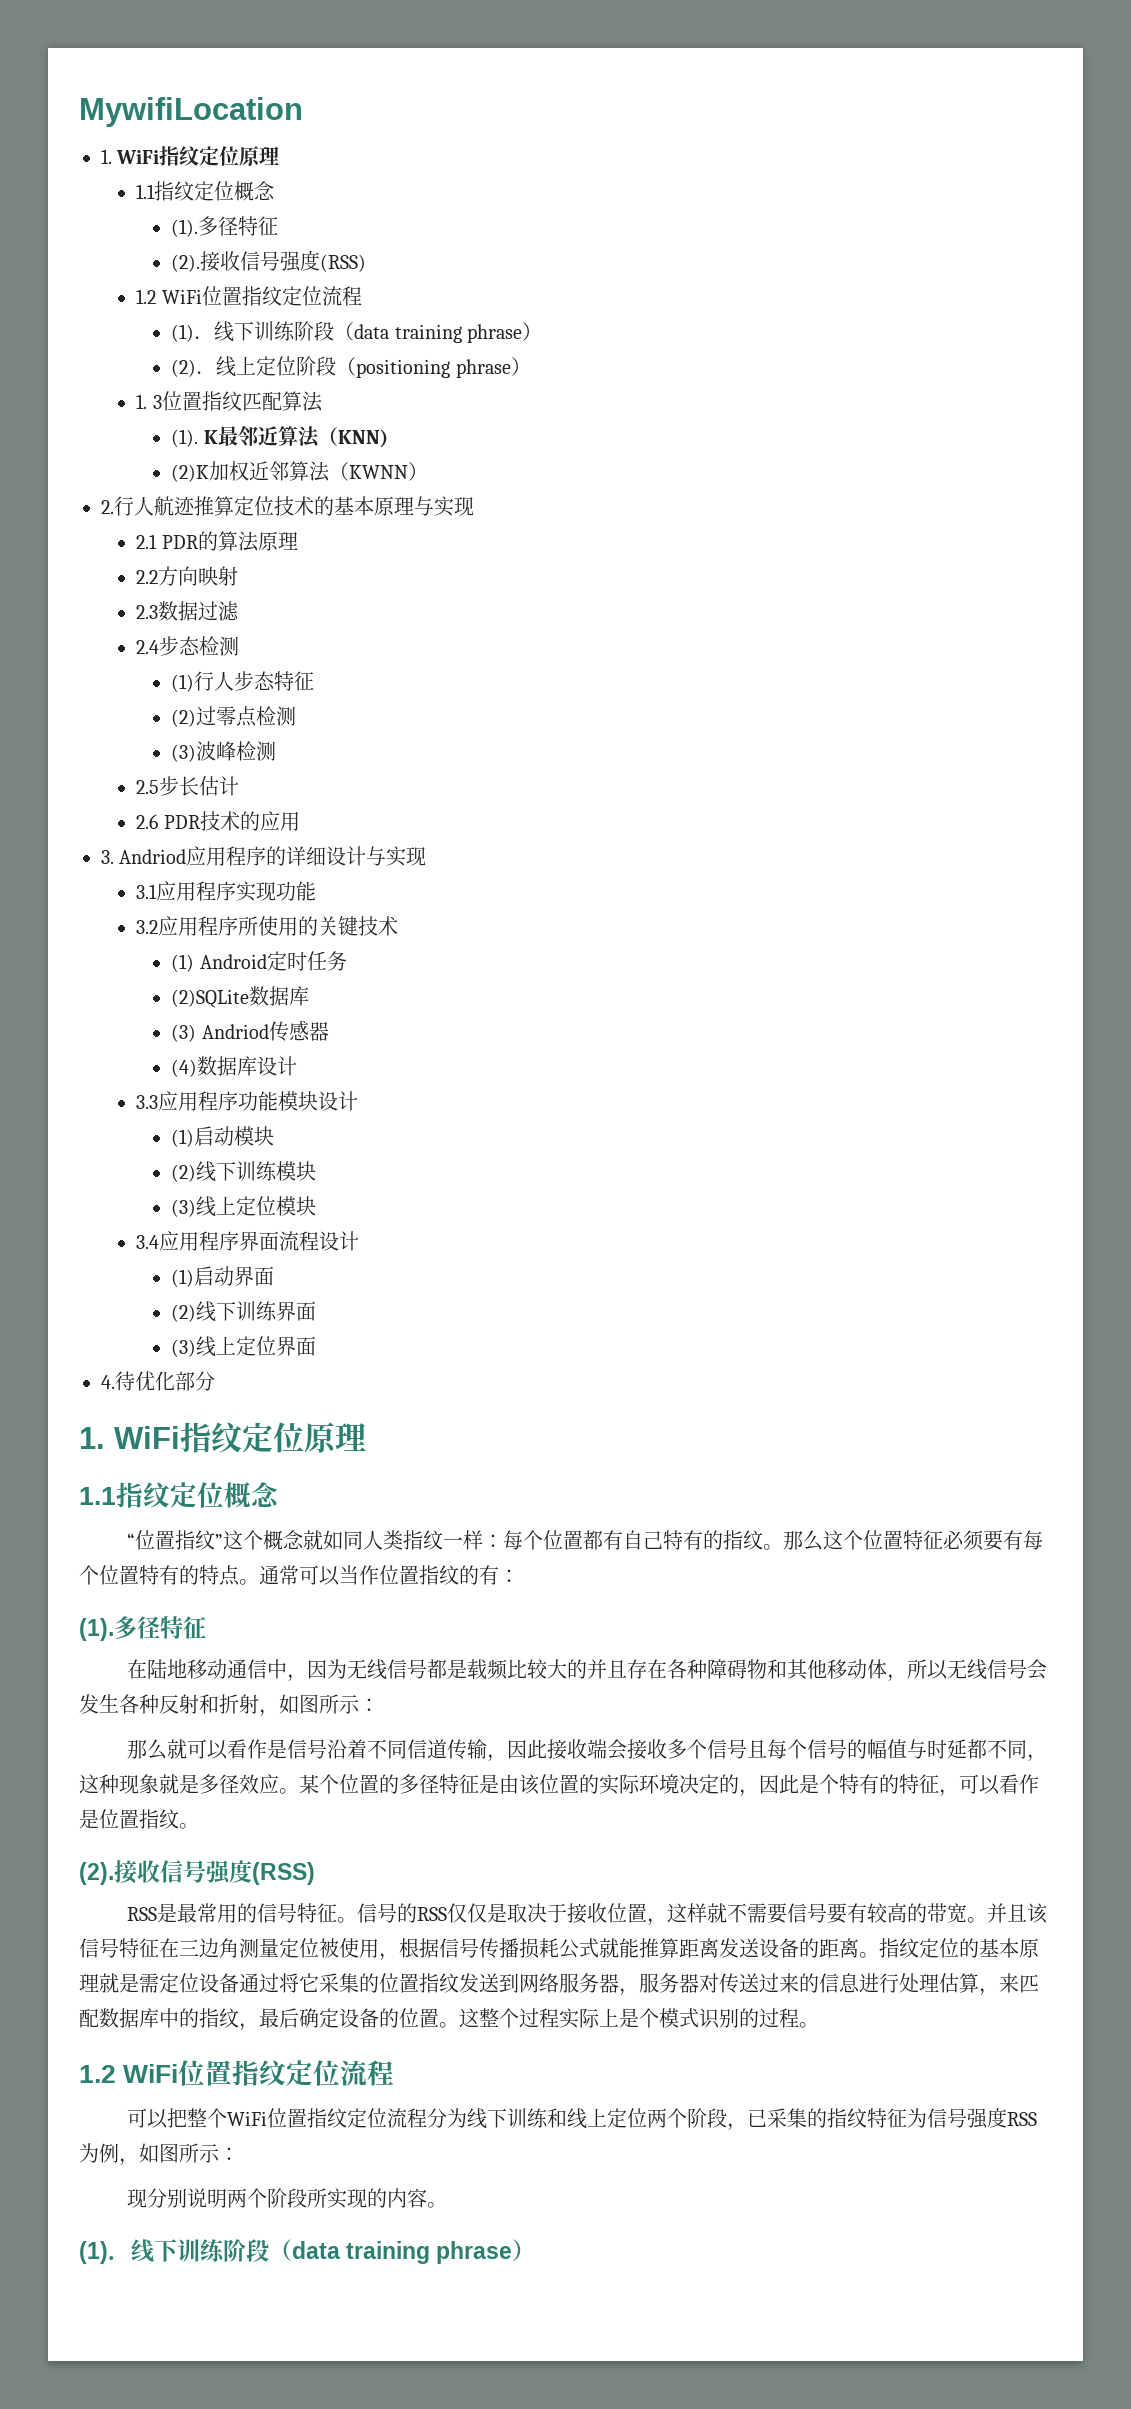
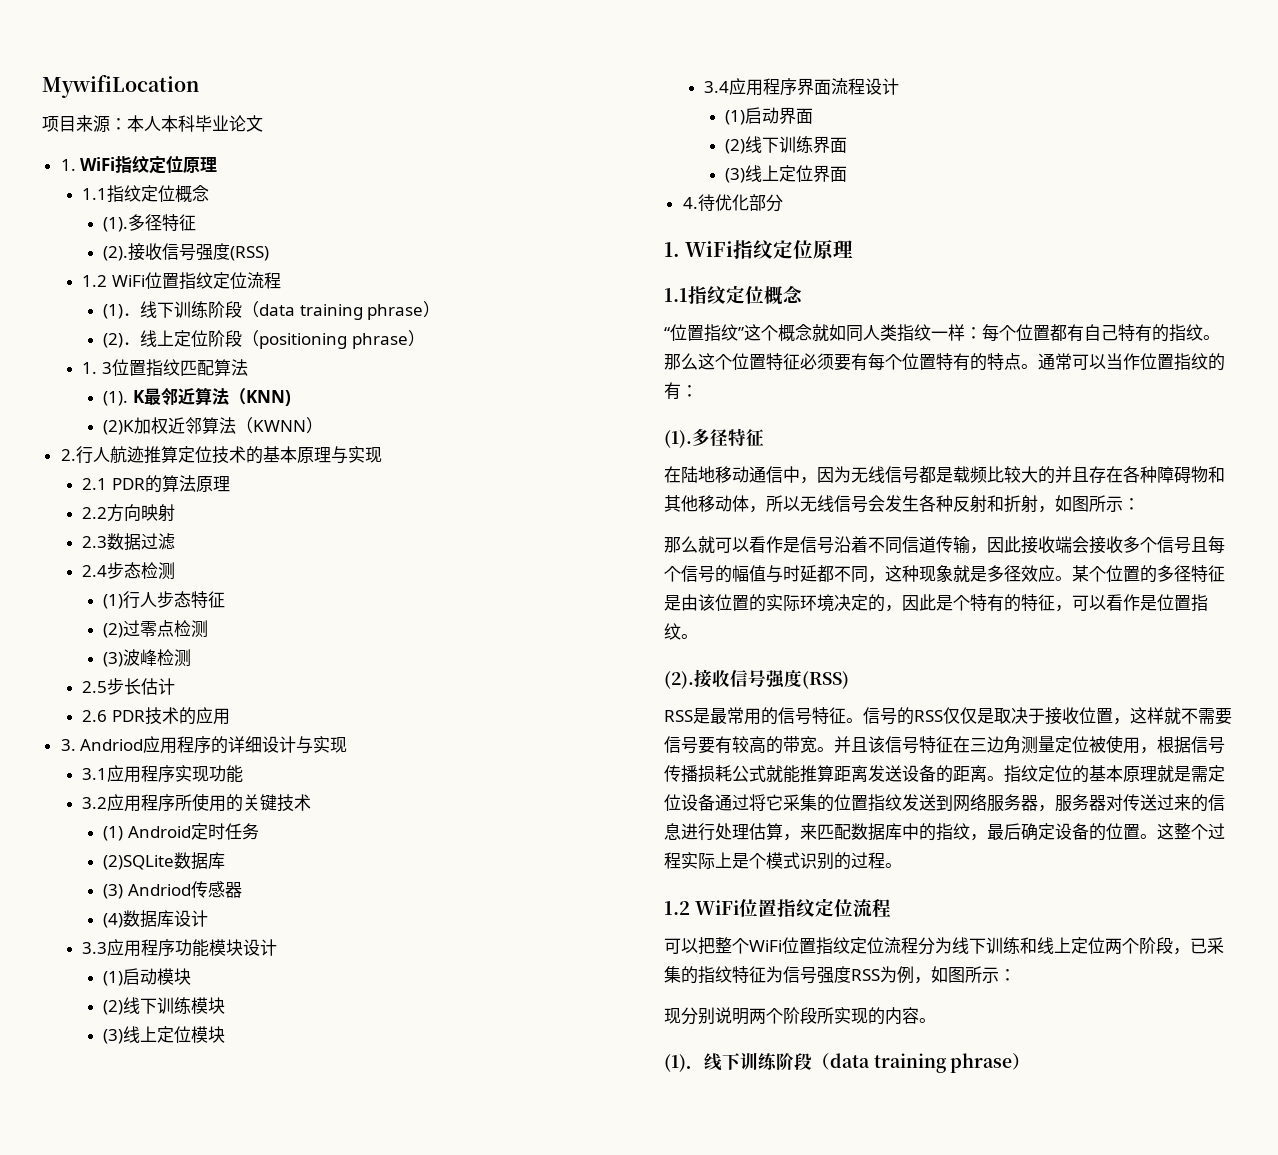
+ 项目来源：本人本科毕业论文

